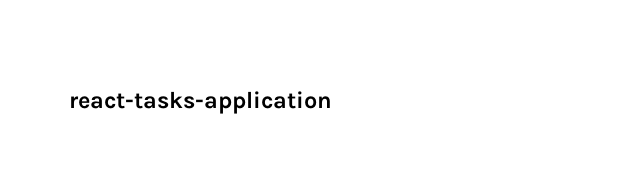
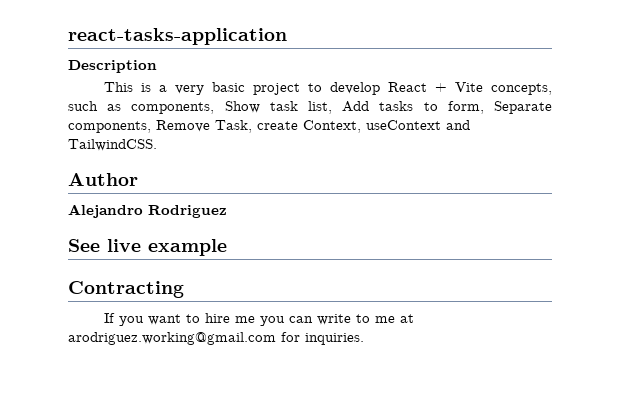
+ Description
+ This is a very basic project to develop React + Vite concepts, such as components, Show task list, Add tasks to form, Separate components, Remove Task, create Context, useContext and TailwindCSS.
+ Author
+ Alejandro Rodriguez
+ See live example
+ Contracting
+ If you want to hire me you can write to me at arodriguez.working@gmail.com for inquiries.

